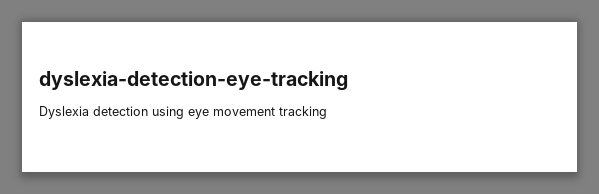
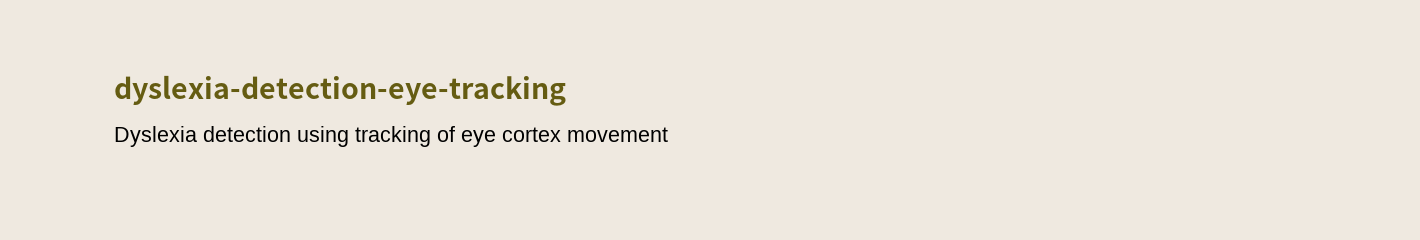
- Dyslexia detection using eye movement tracking
+ Dyslexia detection using tracking of eye cortex movement

